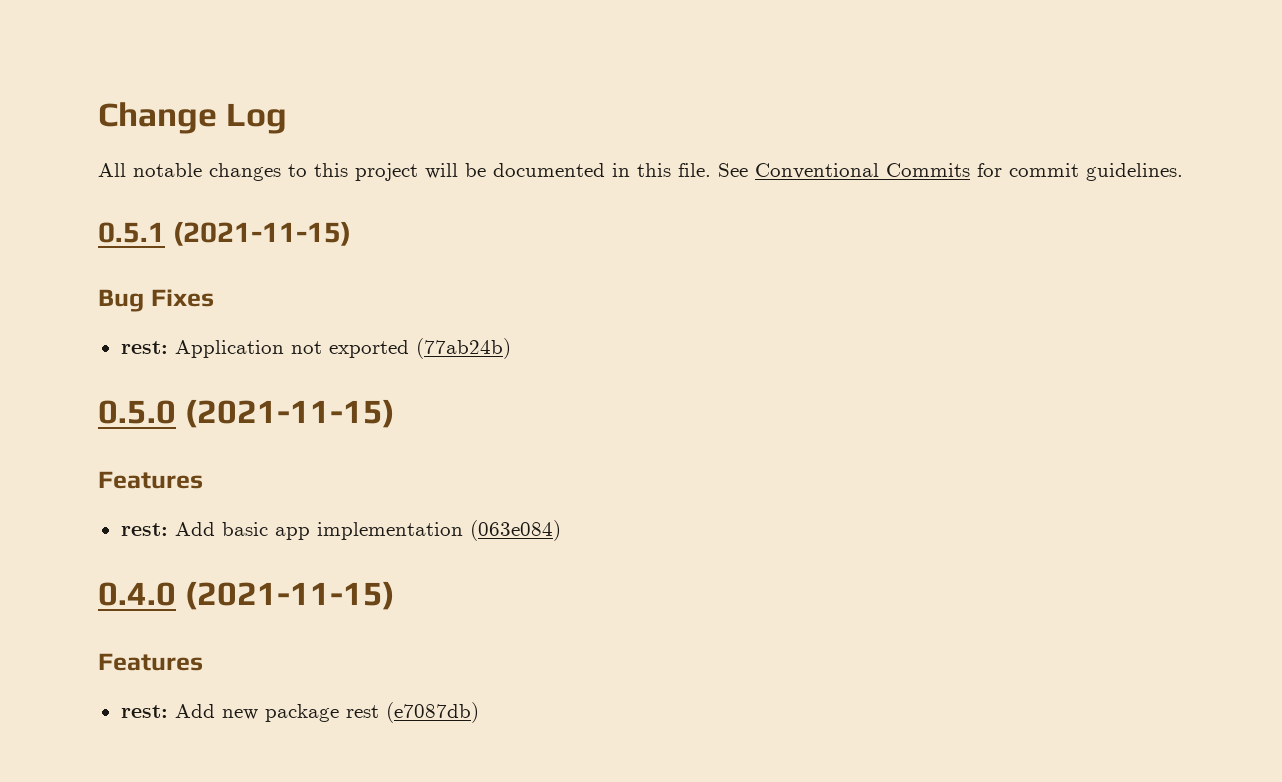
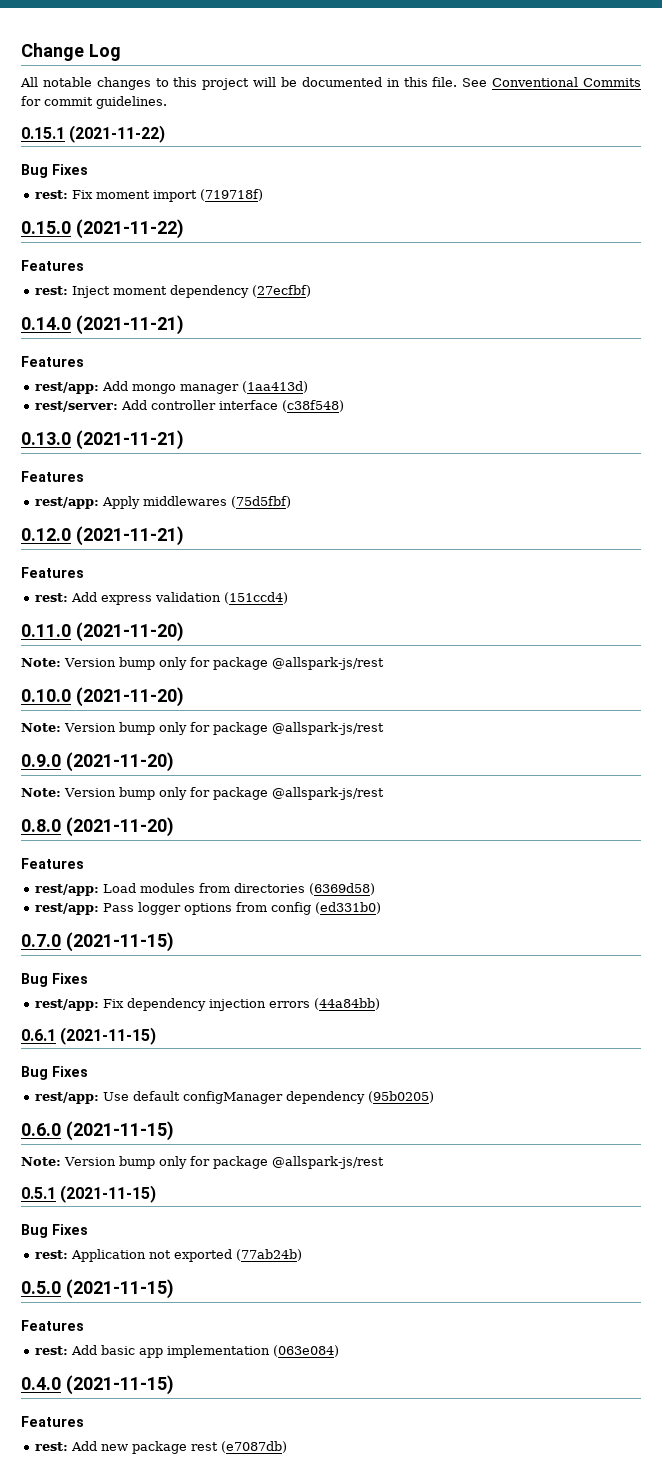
+ 0.15.1 (2021-11-22)
+ Bug Fixes
+ rest: Fix moment import (719718f)
+ 0.15.0 (2021-11-22)
+ Features
+ rest: Inject moment dependency (27ecfbf)
+ 0.14.0 (2021-11-21)
+ Features
+ rest/app: Add mongo manager (1aa413d)
+ rest/server: Add controller interface (c38f548)
+ 0.13.0 (2021-11-21)
+ Features
+ rest/app: Apply middlewares (75d5fbf)
+ 0.12.0 (2021-11-21)
+ Features
+ rest: Add express validation (151ccd4)
+ 0.11.0 (2021-11-20)
+ Note: Version bump only for package @allspark-js/rest
+ 0.10.0 (2021-11-20)
+ Note: Version bump only for package @allspark-js/rest
+ 0.9.0 (2021-11-20)
+ Note: Version bump only for package @allspark-js/rest
+ 0.8.0 (2021-11-20)
+ Features
+ rest/app: Load modules from directories (6369d58)
+ rest/app: Pass logger options from config (ed331b0)
+ 0.7.0 (2021-11-15)
+ Bug Fixes
+ rest/app: Fix dependency injection errors (44a84bb)
+ 0.6.1 (2021-11-15)
+ Bug Fixes
+ rest/app: Use default configManager dependency (95b0205)
+ 0.6.0 (2021-11-15)
+ Note: Version bump only for package @allspark-js/rest

